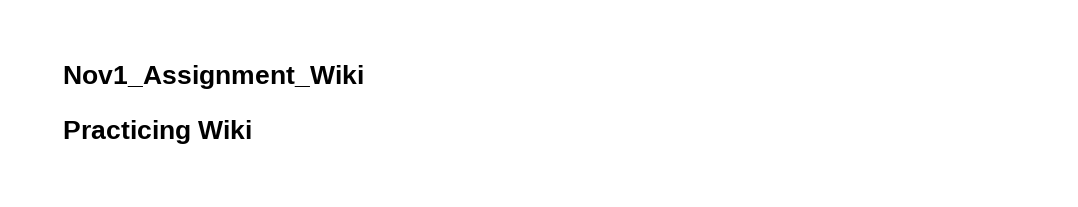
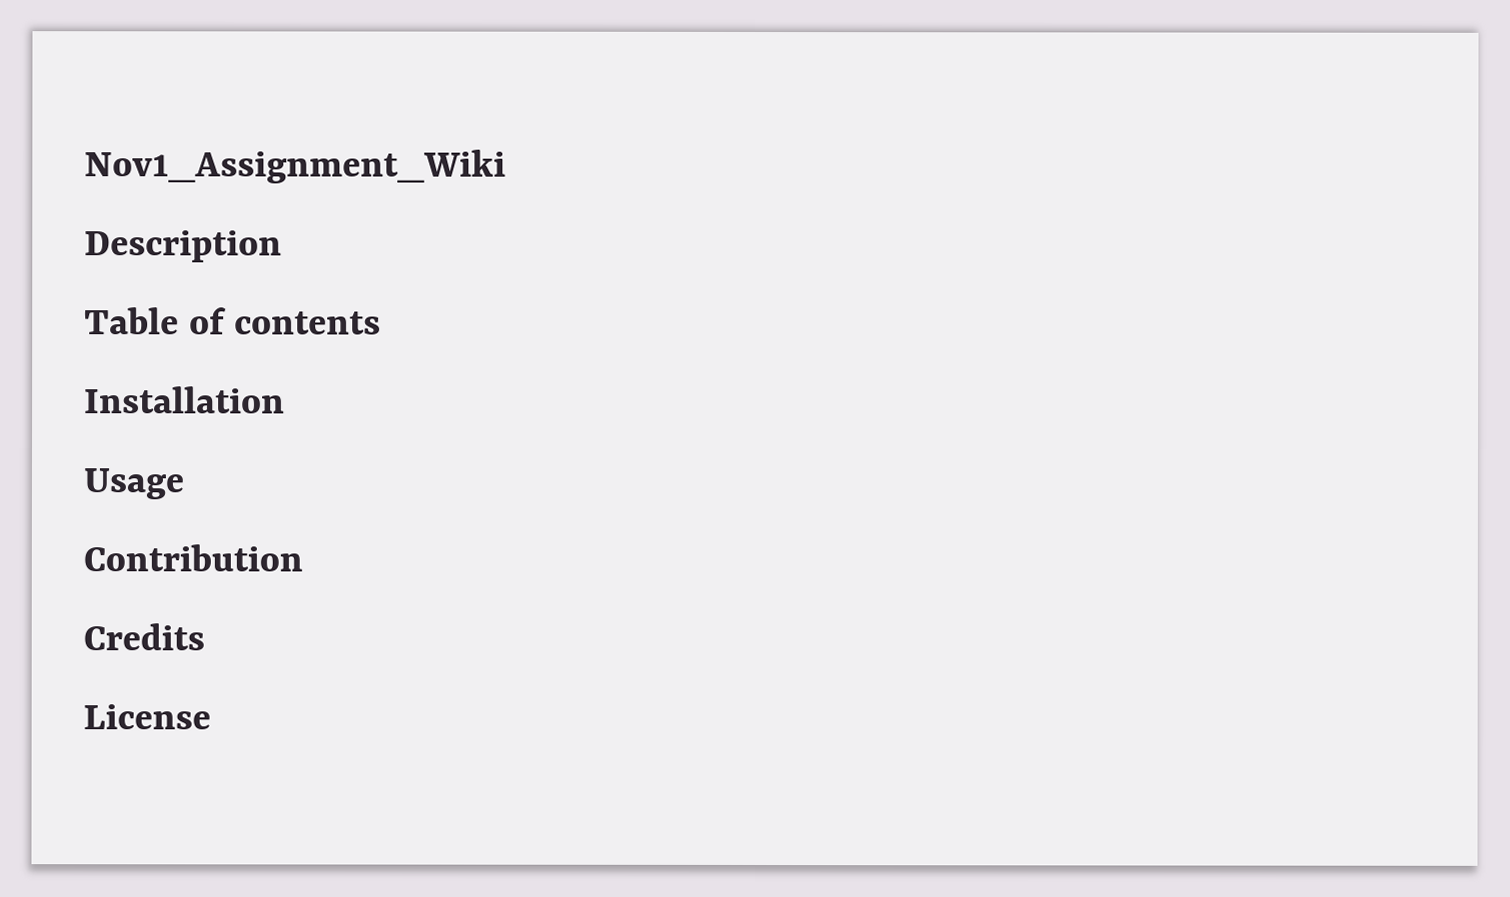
- Practicing Wiki
+ Description
+ Table of contents
+ Installation
+ Usage
+ Contribution
+ Credits
+ License

